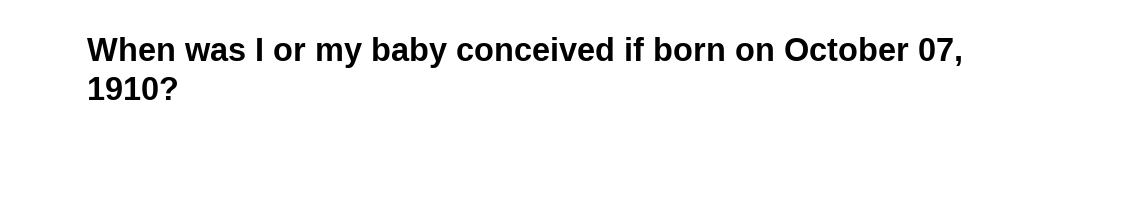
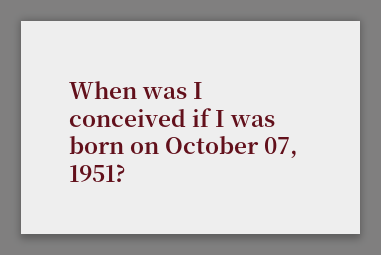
- When was I or my baby conceived if born on October 07, 1910?
+ When was I conceived if I was born on October 07, 1951?

